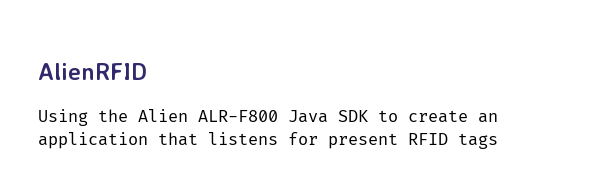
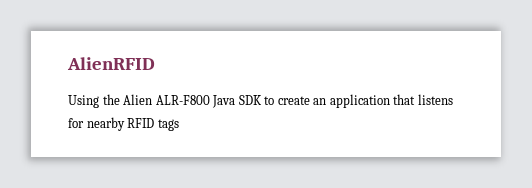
- Using the Alien ALR-F800 Java SDK to create an application that listens for present RFID tags
+ Using the Alien ALR-F800 Java SDK to create an application that listens for nearby RFID tags

